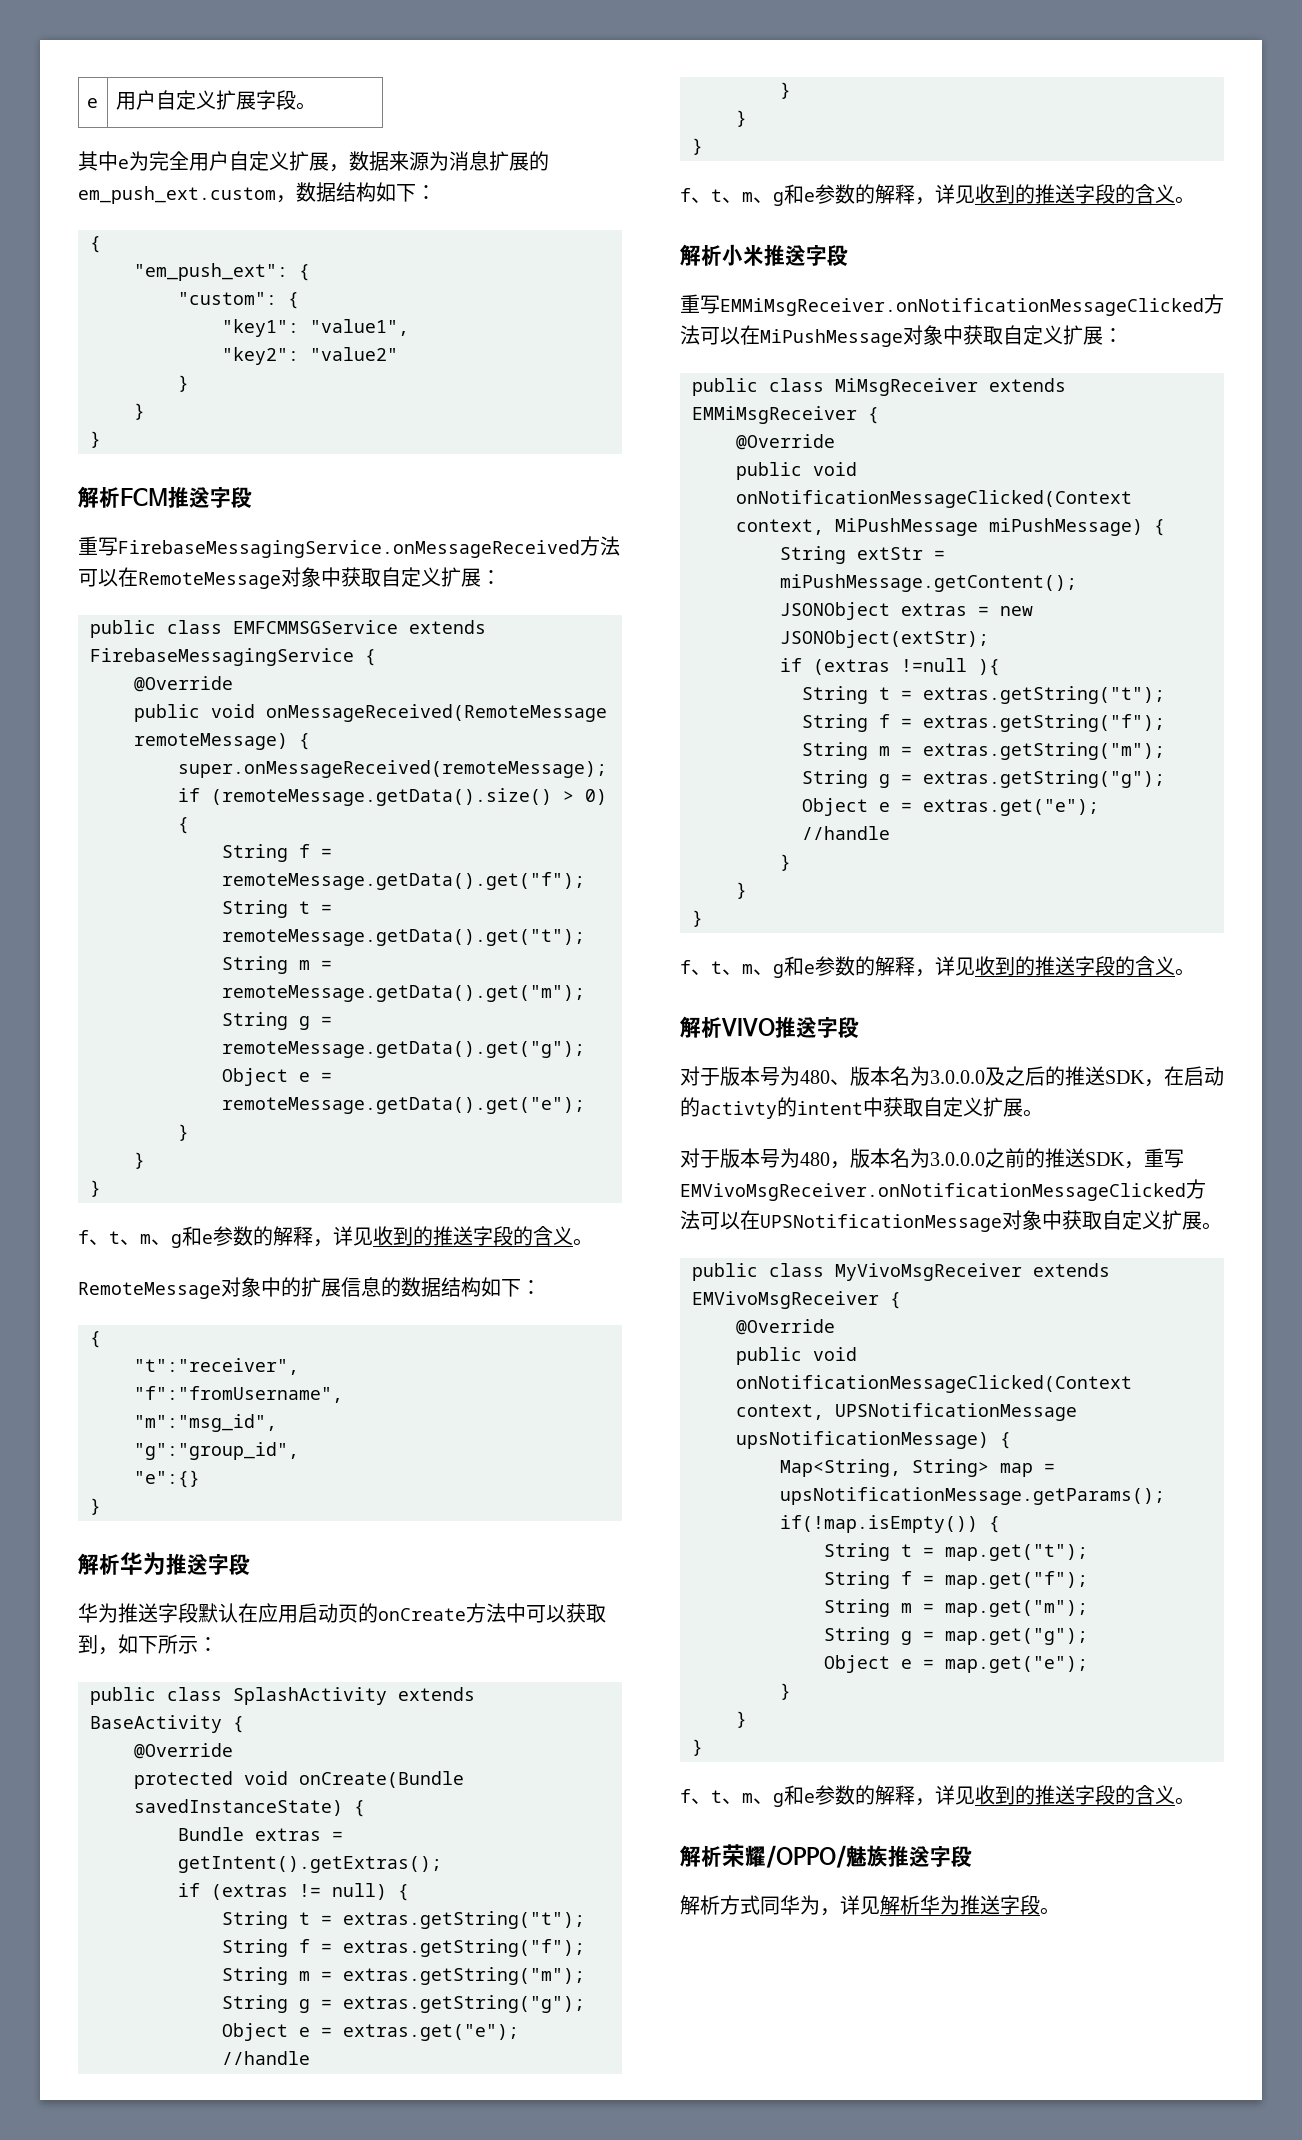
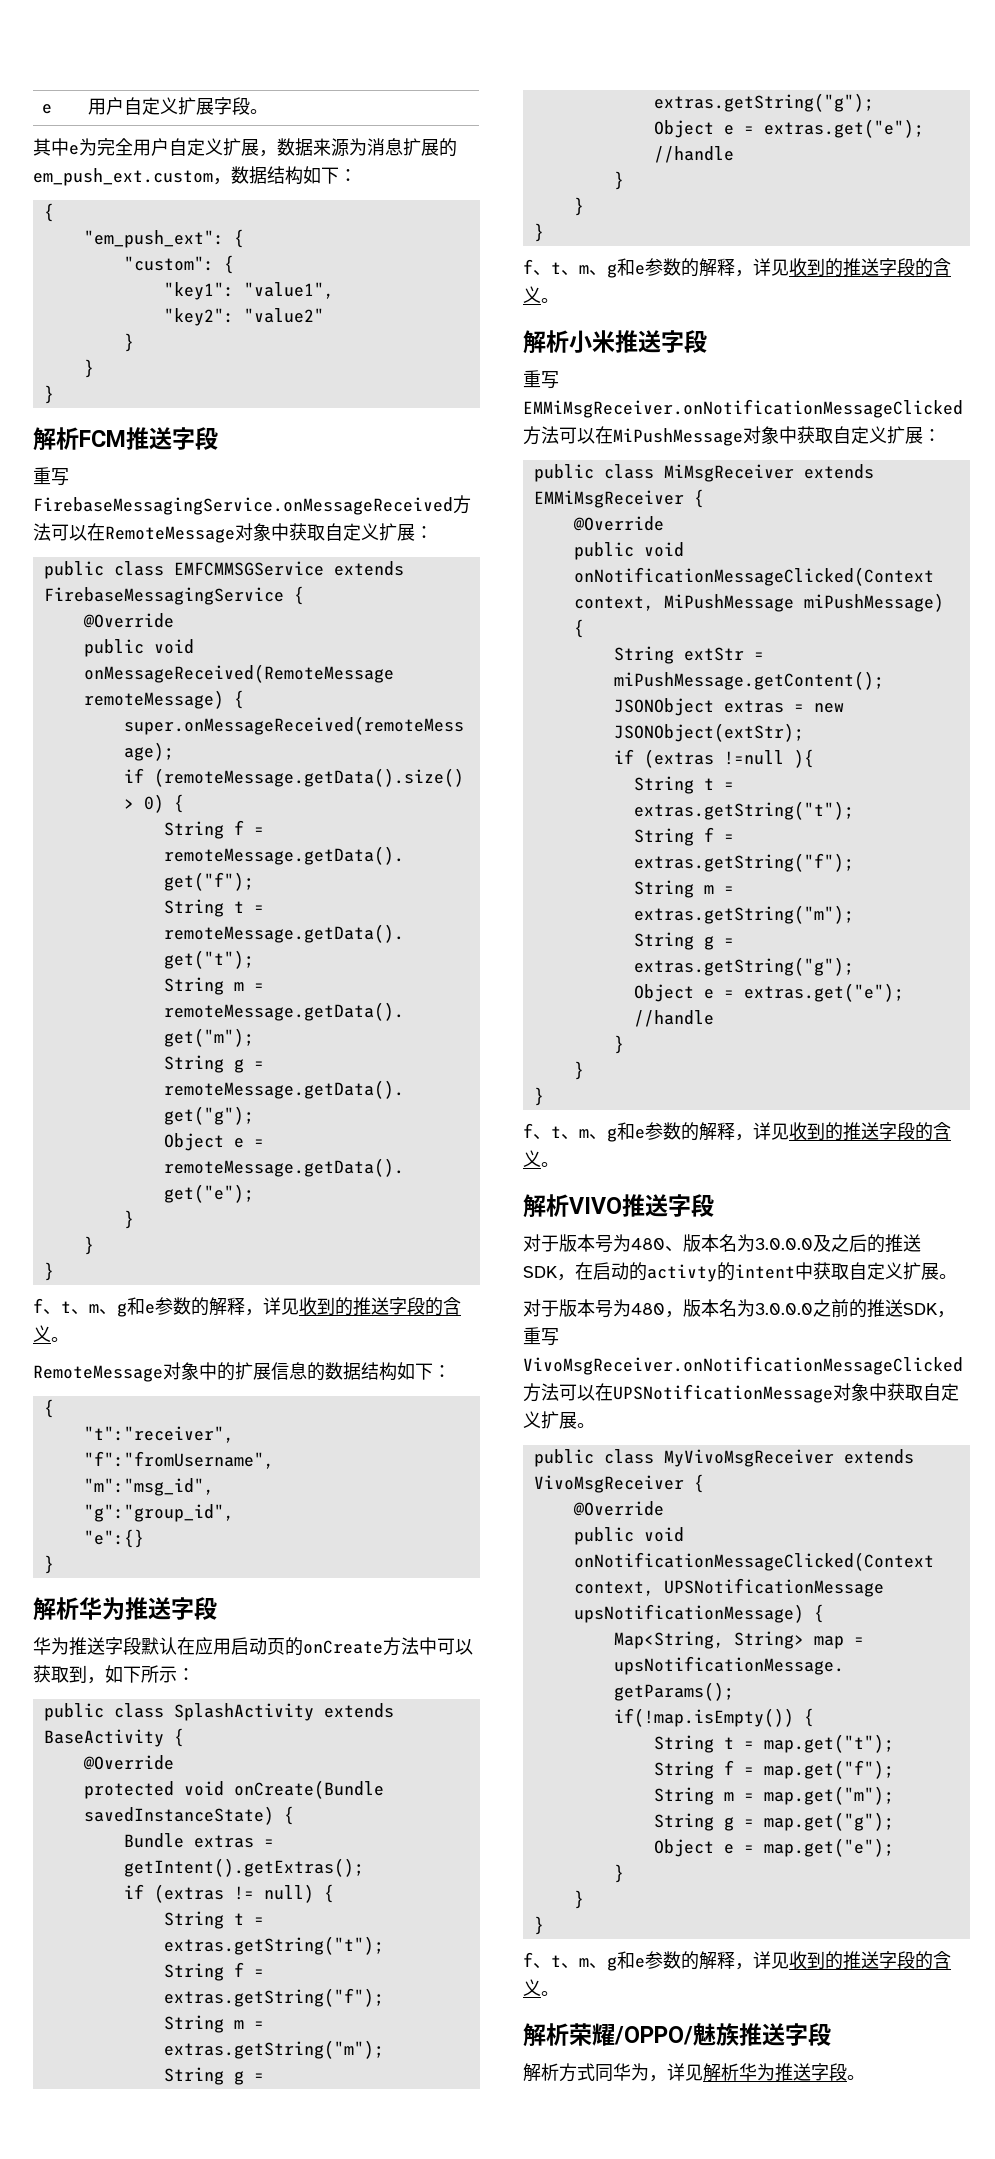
- 对于版本号为480，版本名为3.0.0.0之前的推送SDK，重写EMVivoMsgReceiver.onNotificationMessageClicked方法可以在UPSNotificationMessage对象中获取自定义扩展。
+ 对于版本号为480，版本名为3.0.0.0之前的推送SDK，重写VivoMsgReceiver.onNotificationMessageClicked方法可以在UPSNotificationMessage对象中获取自定义扩展。
- public class MyVivoMsgReceiver extends EMVivoMsgReceiver {
+ public class MyVivoMsgReceiver extends VivoMsgReceiver {

